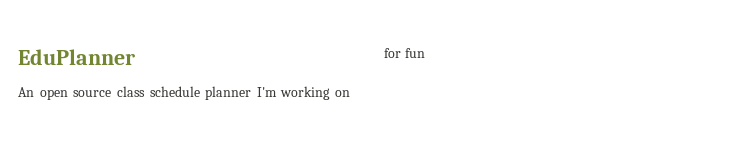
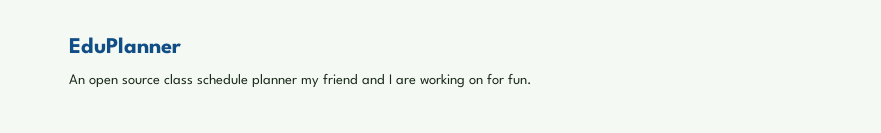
- An open source class schedule planner I'm working on for fun
+ An open source class schedule planner my friend and I are working on for fun.

